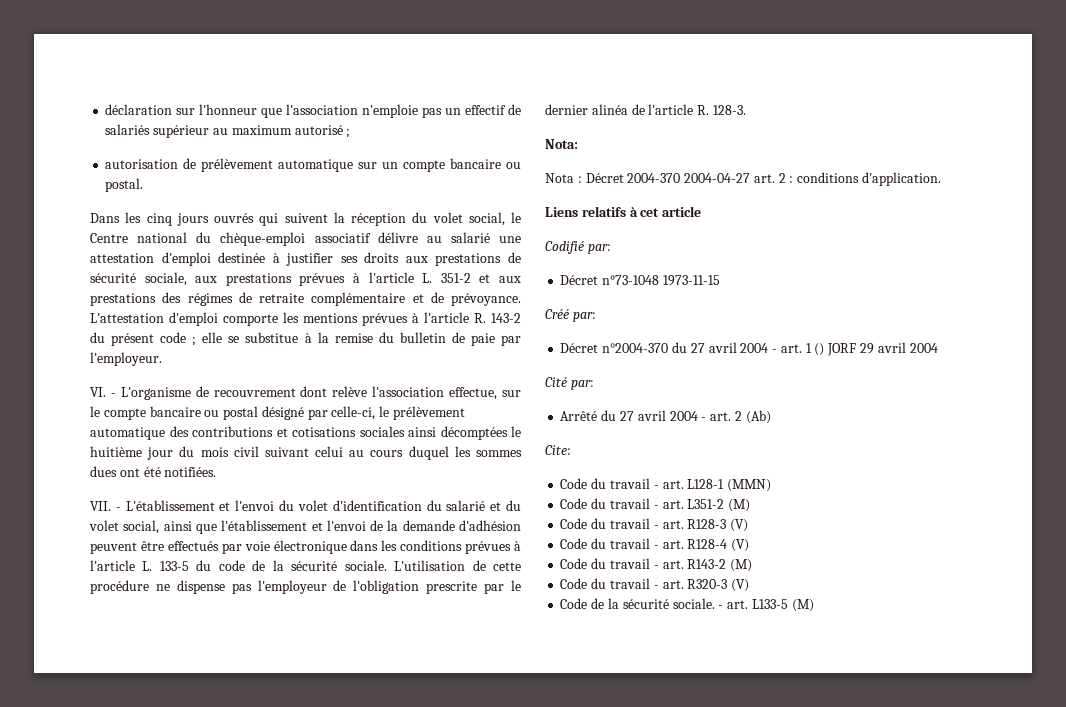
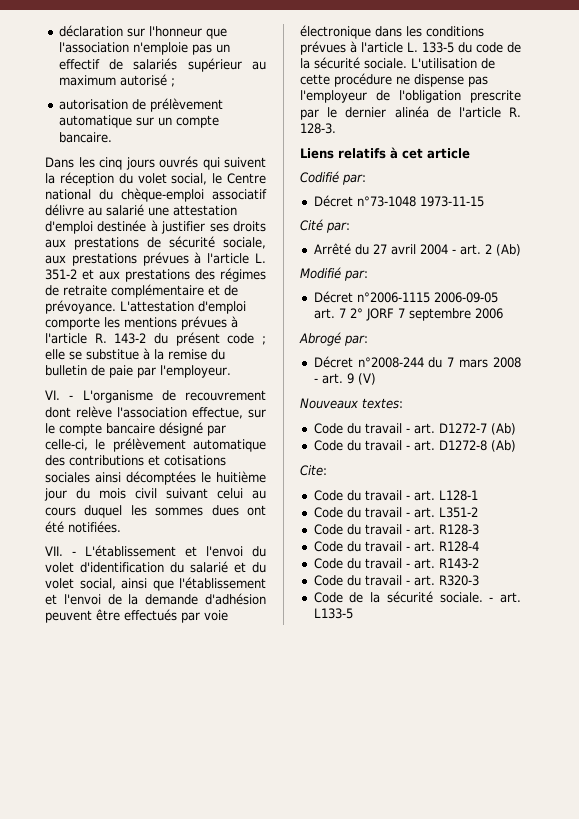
- autorisation de prélèvement automatique sur un compte bancaire ou postal.
+ autorisation de prélèvement automatique sur un compte bancaire.
- VI. - L'organisme de recouvrement dont relève l'association effectue, sur le compte bancaire ou postal désigné par celle-ci, le prélèvement automatique des contributions et cotisations sociales ainsi décomptées le huitième jour du mois civil suivant celui au cours duquel les sommes dues ont été notifiées.
+ VI. - L'organisme de recouvrement dont relève l'association effectue, sur le compte bancaire désigné par celle-ci, le prélèvement automatique des contributions et cotisations sociales ainsi décomptées le huitième jour du mois civil suivant celui au cours duquel les sommes dues ont été notifiées.
- Nota:
- Nota : Décret 2004-370 2004-04-27 art. 2 : conditions d'application.
- Créé par:
- Décret n°2004-370 du 27 avril 2004 - art. 1 () JORF 29 avril 2004
+ Modifié par:
+ Décret n°2006-1115 2006-09-05 art. 7 2° JORF 7 septembre 2006
+ Abrogé par:
+ Décret n°2008-244 du 7 mars 2008 - art. 9 (V)
+ Nouveaux textes:
+ Code du travail - art. D1272-7 (Ab)
+ Code du travail - art. D1272-8 (Ab)
- Code du travail - art. L128-1 (MMN)
+ Code du travail - art. L128-1
- Code du travail - art. L351-2 (M)
+ Code du travail - art. L351-2
- Code du travail - art. R128-3 (V)
+ Code du travail - art. R128-3
- Code du travail - art. R128-4 (V)
+ Code du travail - art. R128-4
- Code du travail - art. R143-2 (M)
+ Code du travail - art. R143-2
- Code du travail - art. R320-3 (V)
+ Code du travail - art. R320-3
- - art. L133-5 (M)
+ - art. L133-5

